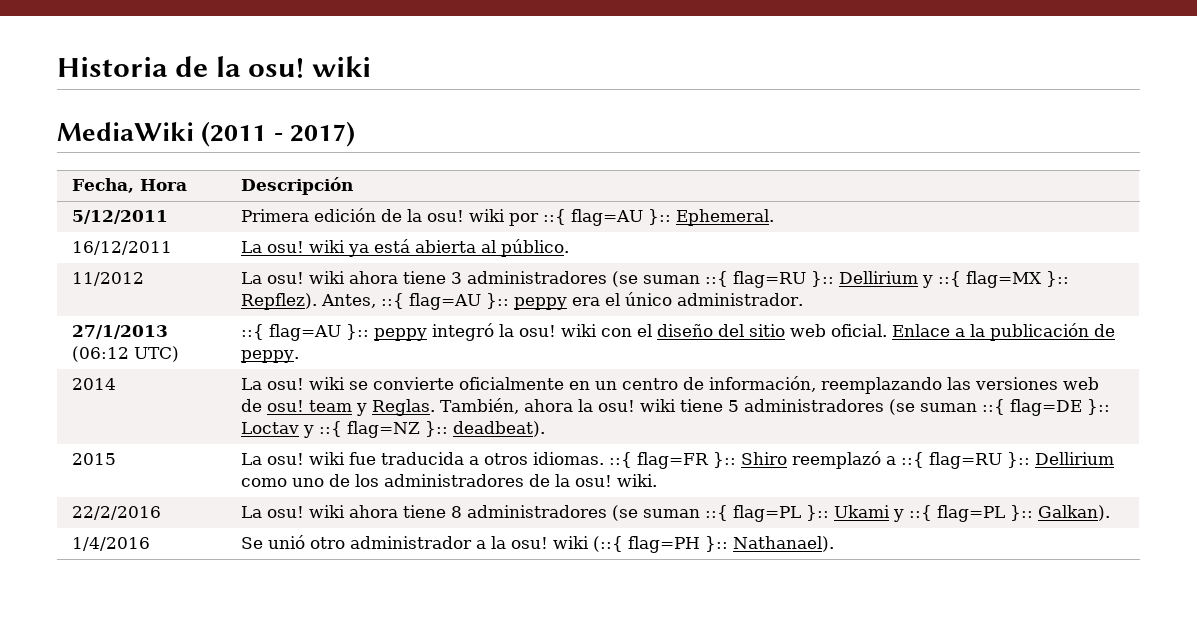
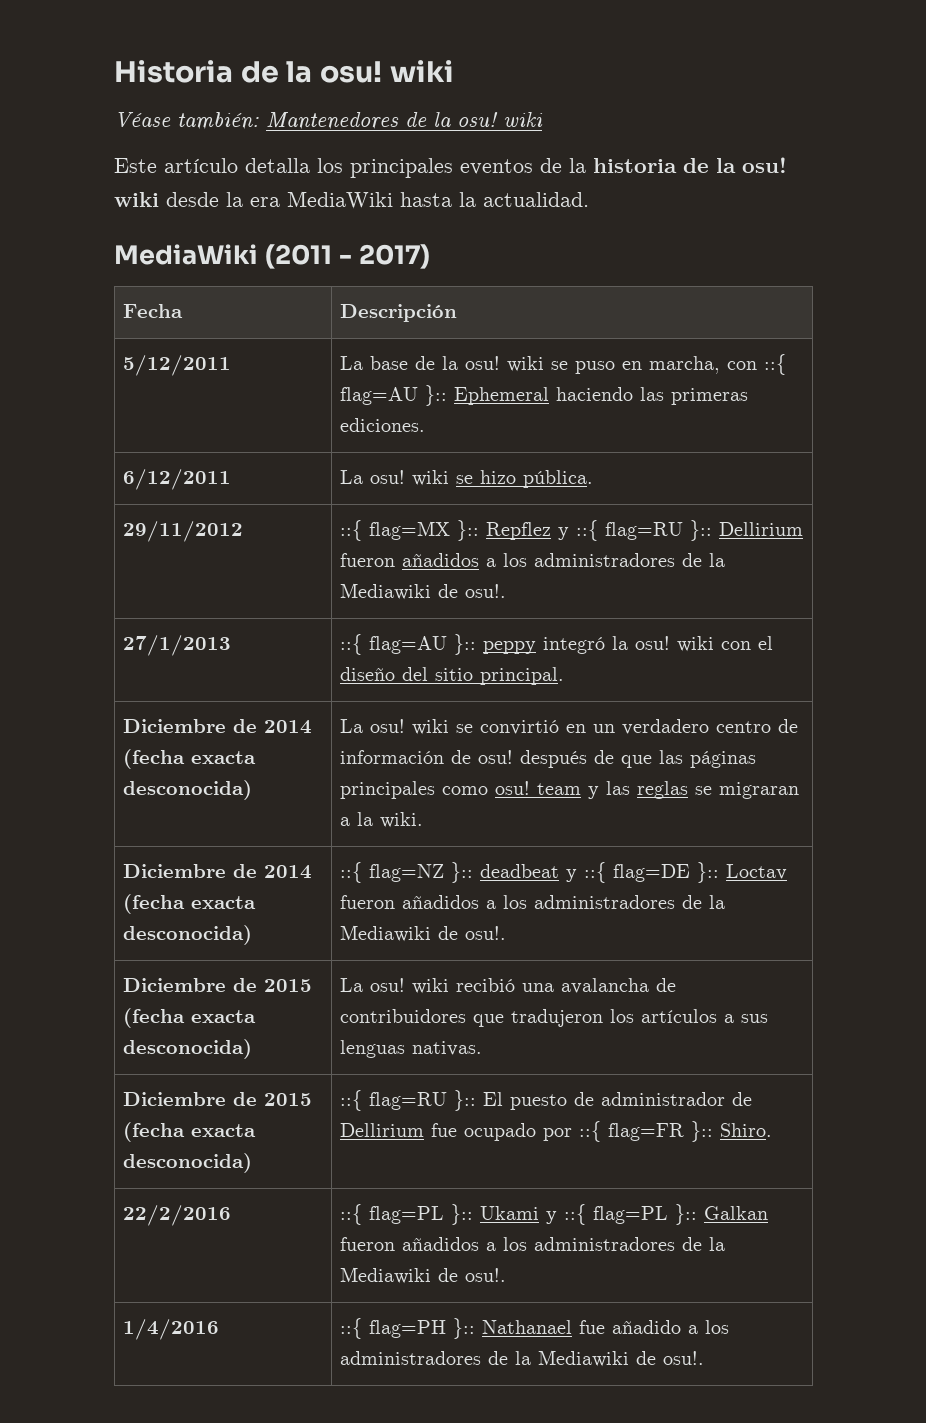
+ Véase también: Mantenedores de la osu! wiki
+ Este artículo detalla los principales eventos de la historia de la osu! wiki desde la era MediaWiki hasta la actualidad.
- Fecha, Hora | Descripción
+ Fecha | Descripción
- 5/12/2011 | Primera edición de la osu! wiki por ::{ flag=AU }:: Ephemeral.
- 16/12/2011 | La osu! wiki ya está abierta al público.
- 11/2012 | La osu! wiki ahora tiene 3 administradores (se suman ::{ flag=RU }:: Dellirium y ::{ flag=MX }:: Repflez). Antes, ::{ flag=AU }:: peppy era el único administrador.
+ 5/12/2011 | La base de la osu! wiki se puso en marcha, con ::{ flag=AU }:: Ephemeral haciendo las primeras ediciones.
+ 6/12/2011 | La osu! wiki se hizo pública.
+ 29/11/2012 | ::{ flag=MX }:: Repflez y ::{ flag=RU }:: Dellirium fueron añadidos a los administradores de la Mediawiki de osu!.
- 27/1/2013 (06:12 UTC) | ::{ flag=AU }:: peppy integró la osu! wiki con el diseño del sitio web oficial. Enlace a la publicación de peppy.
- 2014 | La osu! wiki se convierte oficialmente en un centro de información, reemplazando las versiones web de osu! team y Reglas. También, ahora la osu! wiki tiene 5 administradores (se suman ::{ flag=DE }:: Loctav y ::{ flag=NZ }:: deadbeat).
- 2015 | La osu! wiki fue traducida a otros idiomas. ::{ flag=FR }:: Shiro reemplazó a ::{ flag=RU }:: Dellirium como uno de los administradores de la osu! wiki.
- 22/2/2016 | La osu! wiki ahora tiene 8 administradores (se suman ::{ flag=PL }:: Ukami y ::{ flag=PL }:: Galkan).
- 1/4/2016 | Se unió otro administrador a la osu! wiki (::{ flag=PH }:: Nathanael).
+ 27/1/2013 | ::{ flag=AU }:: peppy integró la osu! wiki con el diseño del sitio principal.
+ Diciembre de 2014 (fecha exacta desconocida) | La osu! wiki se convirtió en un verdadero centro de información de osu! después de que las páginas principales como osu! team y las reglas se migraran a la wiki.
+ Diciembre de 2014 (fecha exacta desconocida) | ::{ flag=NZ }:: deadbeat y ::{ flag=DE }:: Loctav fueron añadidos a los administradores de la Mediawiki de osu!.
+ Diciembre de 2015 (fecha exacta desconocida) | La osu! wiki recibió una avalancha de contribuidores que tradujeron los artículos a sus lenguas nativas.
+ Diciembre de 2015 (fecha exacta desconocida) | ::{ flag=RU }:: El puesto de administrador de Dellirium fue ocupado por ::{ flag=FR }:: Shiro.
+ 22/2/2016 | ::{ flag=PL }:: Ukami y ::{ flag=PL }:: Galkan fueron añadidos a los administradores de la Mediawiki de osu!.
+ 1/4/2016 | ::{ flag=PH }:: Nathanael fue añadido a los administradores de la Mediawiki de osu!.

